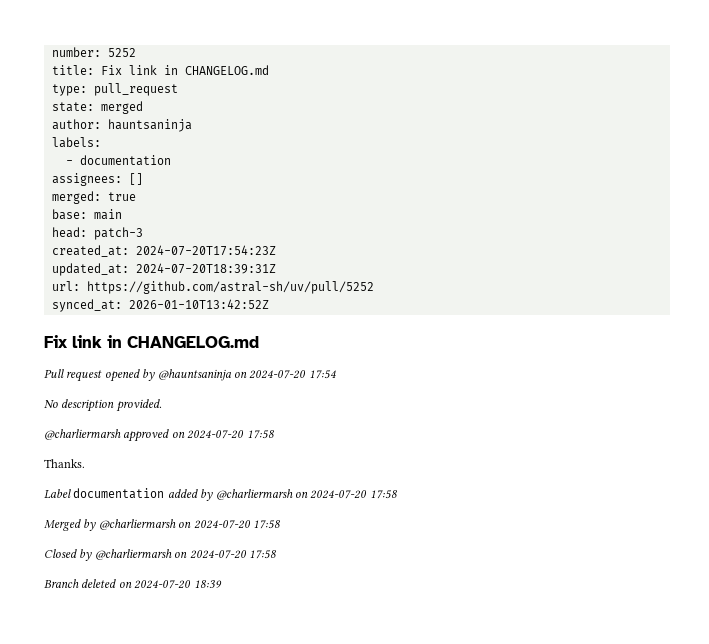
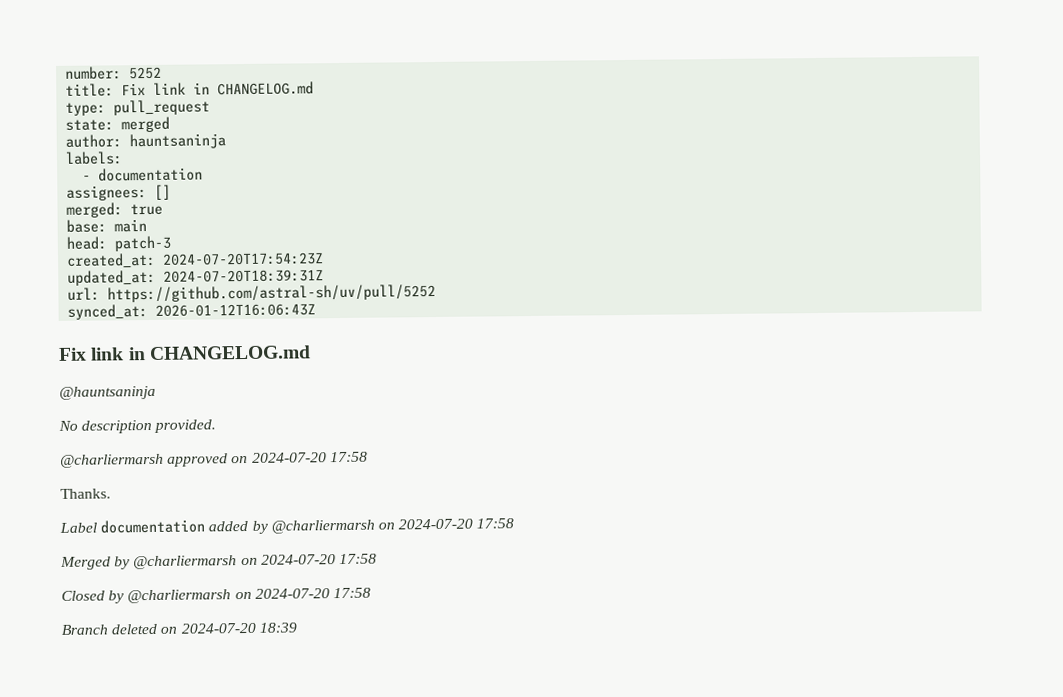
- synced_at: 2026-01-10T13:42:52Z
+ synced_at: 2026-01-12T16:06:43Z
  Fix link in CHANGELOG.md
- Pull request opened by @hauntsaninja on 2024-07-20 17:54
+ @hauntsaninja

